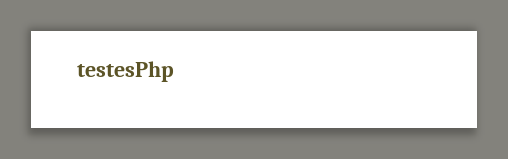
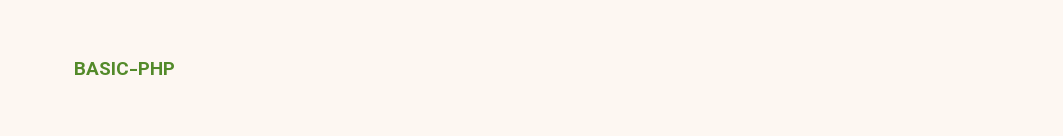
- testesPhp
+ BASIC-PHP

